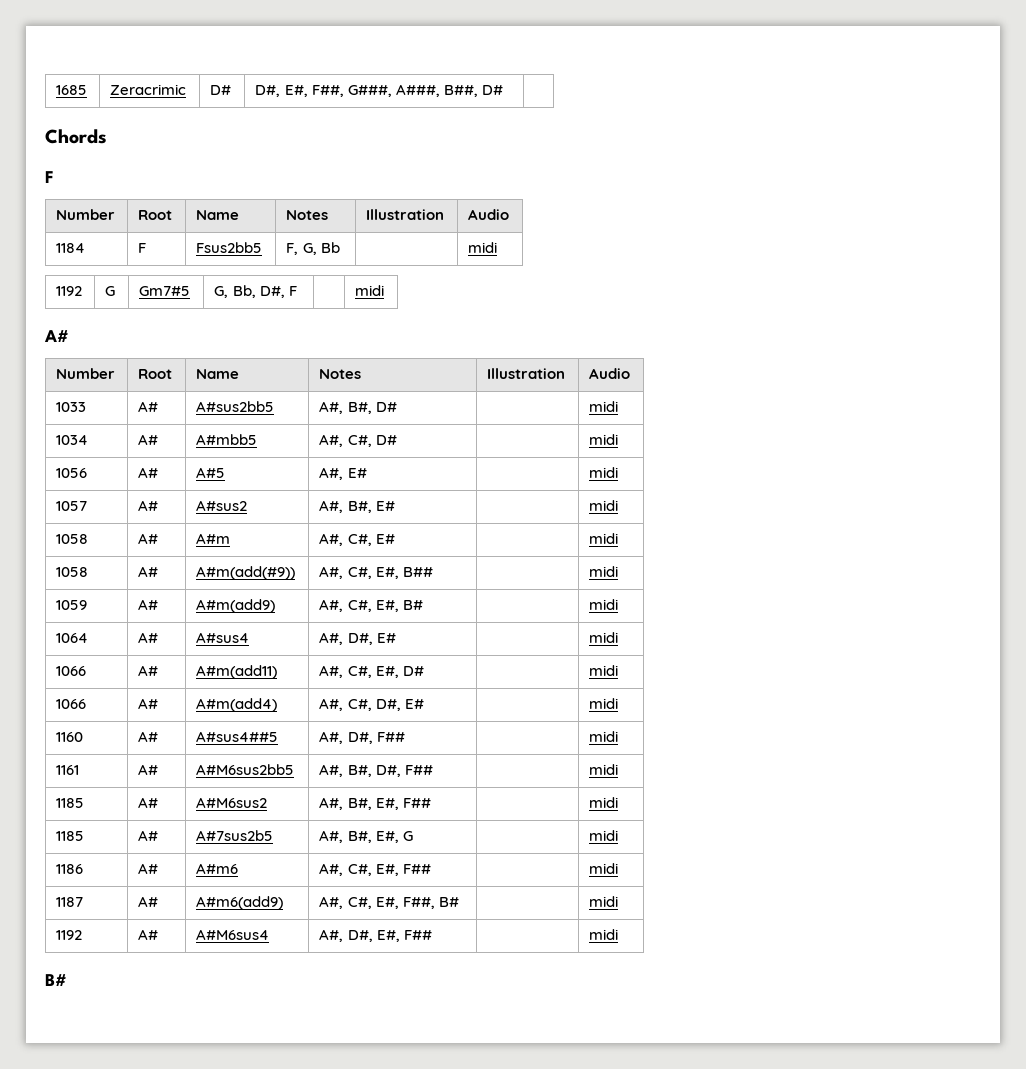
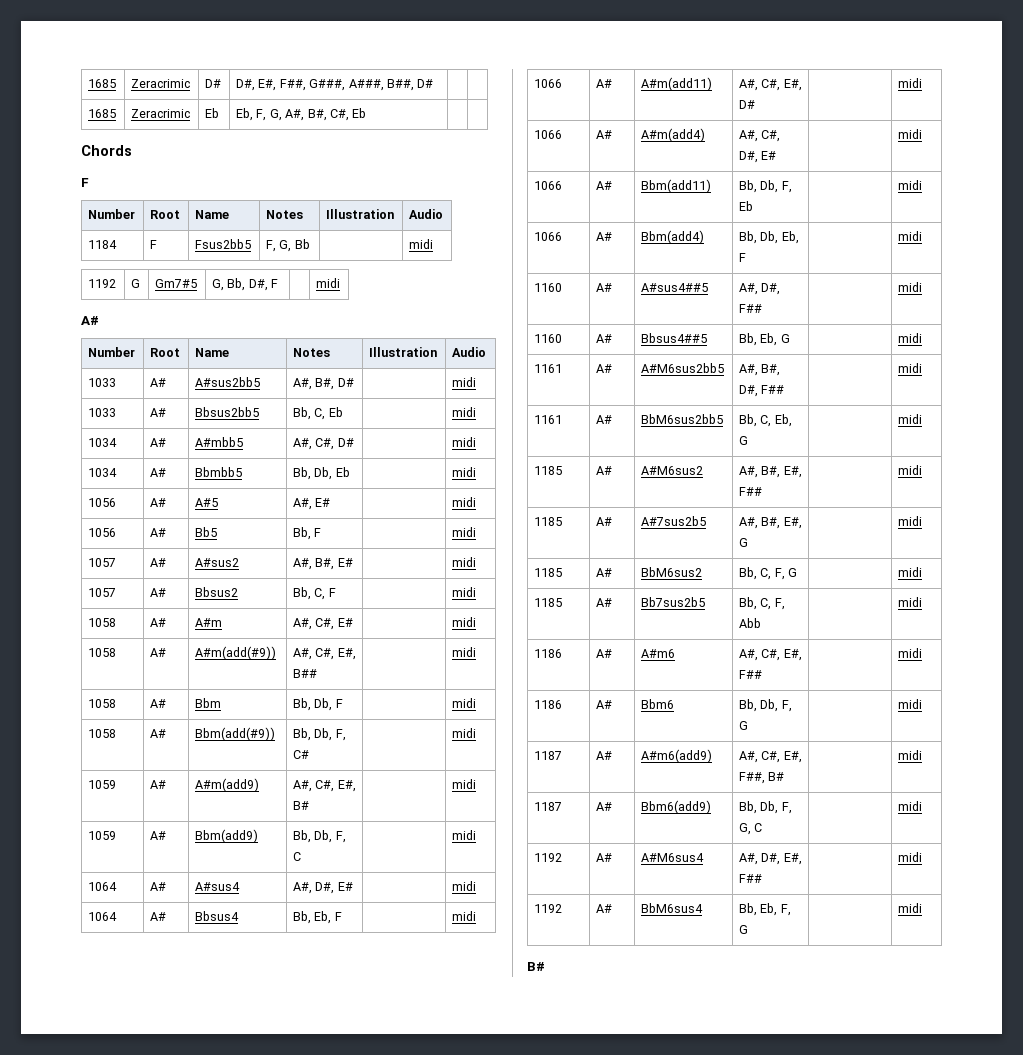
- 1685 | Zeracrimic | D# | D#, E#, F##, G###, A###, B##, D# |
+ 1685 | Zeracrimic | D# | D#, E#, F##, G###, A###, B##, D# | |
+ 1685 | Zeracrimic | Eb | Eb, F, G, A#, B#, C#, Eb | |
+ 1033 | A# | Bbsus2bb5 | Bb, C, Eb | | midi
+ 1034 | A# | Bbmbb5 | Bb, Db, Eb | | midi
+ 1056 | A# | Bb5 | Bb, F | | midi
+ 1057 | A# | Bbsus2 | Bb, C, F | | midi
+ 1058 | A# | Bbm | Bb, Db, F | | midi
+ 1058 | A# | Bbm(add(#9)) | Bb, Db, F, C# | | midi
+ 1059 | A# | Bbm(add9) | Bb, Db, F, C | | midi
+ 1064 | A# | Bbsus4 | Bb, Eb, F | | midi
+ 1066 | A# | Bbm(add11) | Bb, Db, F, Eb | | midi
+ 1066 | A# | Bbm(add4) | Bb, Db, Eb, F | | midi
+ 1160 | A# | Bbsus4##5 | Bb, Eb, G | | midi
+ 1161 | A# | BbM6sus2bb5 | Bb, C, Eb, G | | midi
+ 1185 | A# | BbM6sus2 | Bb, C, F, G | | midi
+ 1185 | A# | Bb7sus2b5 | Bb, C, F, Abb | | midi
+ 1186 | A# | Bbm6 | Bb, Db, F, G | | midi
+ 1187 | A# | Bbm6(add9) | Bb, Db, F, G, C | | midi
+ 1192 | A# | BbM6sus4 | Bb, Eb, F, G | | midi

